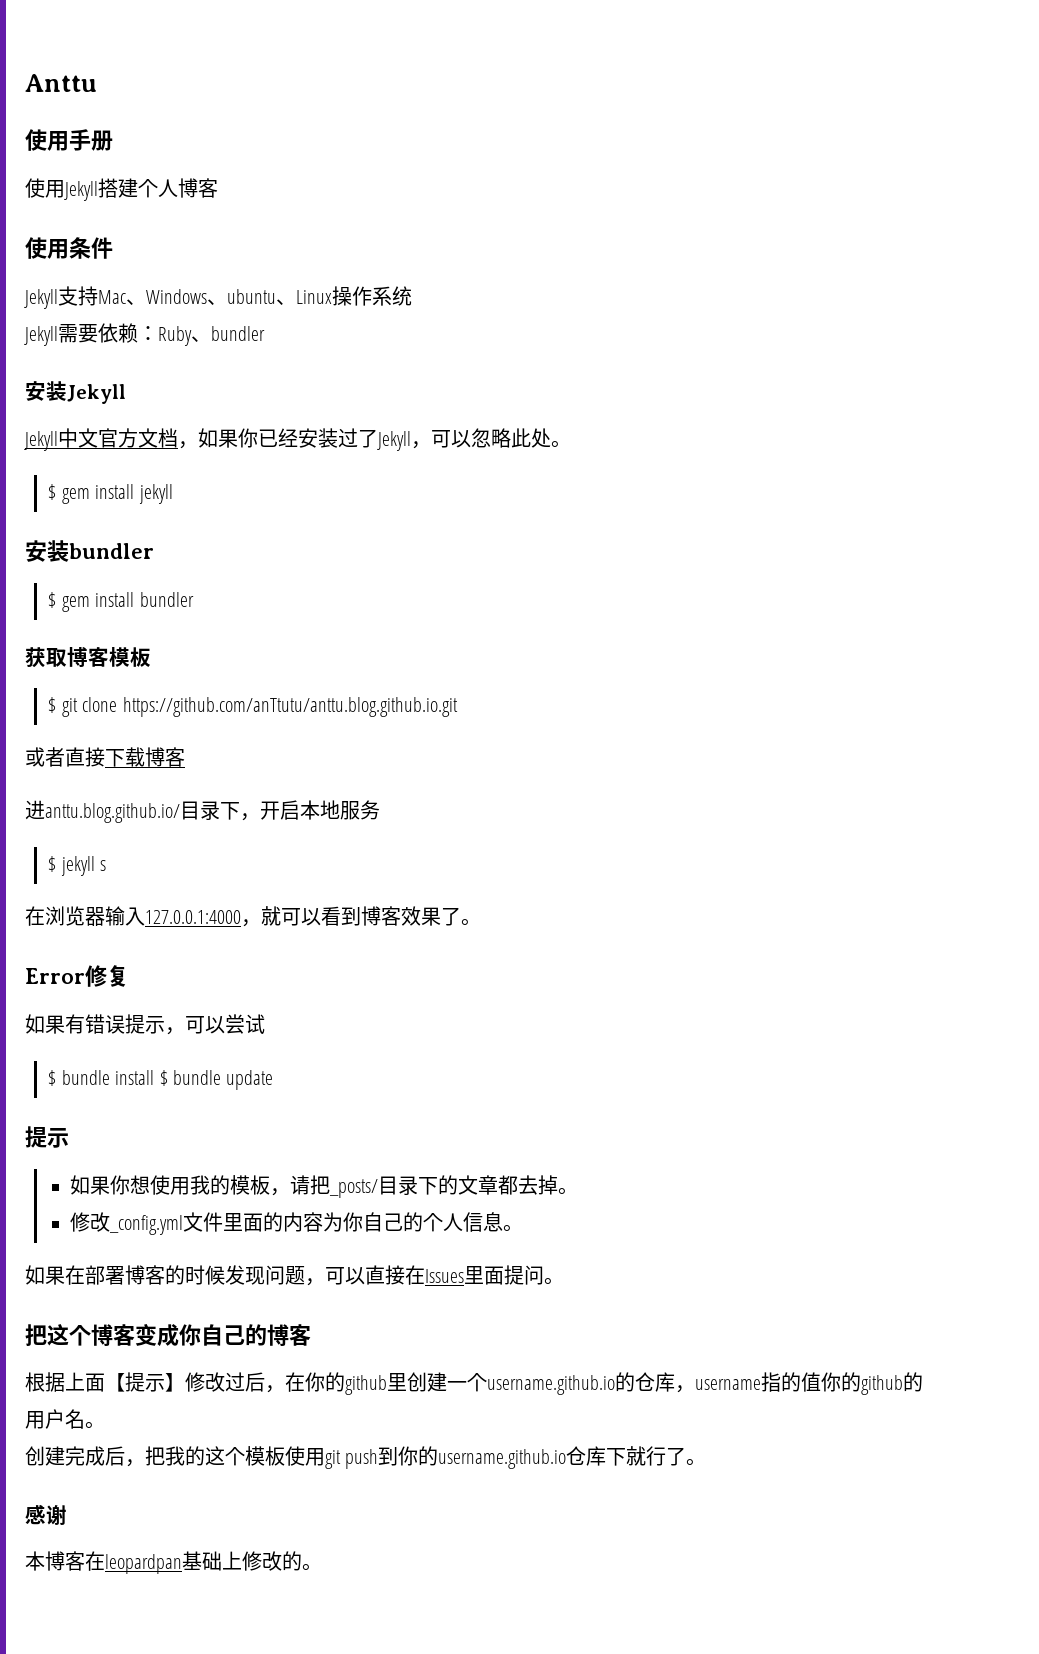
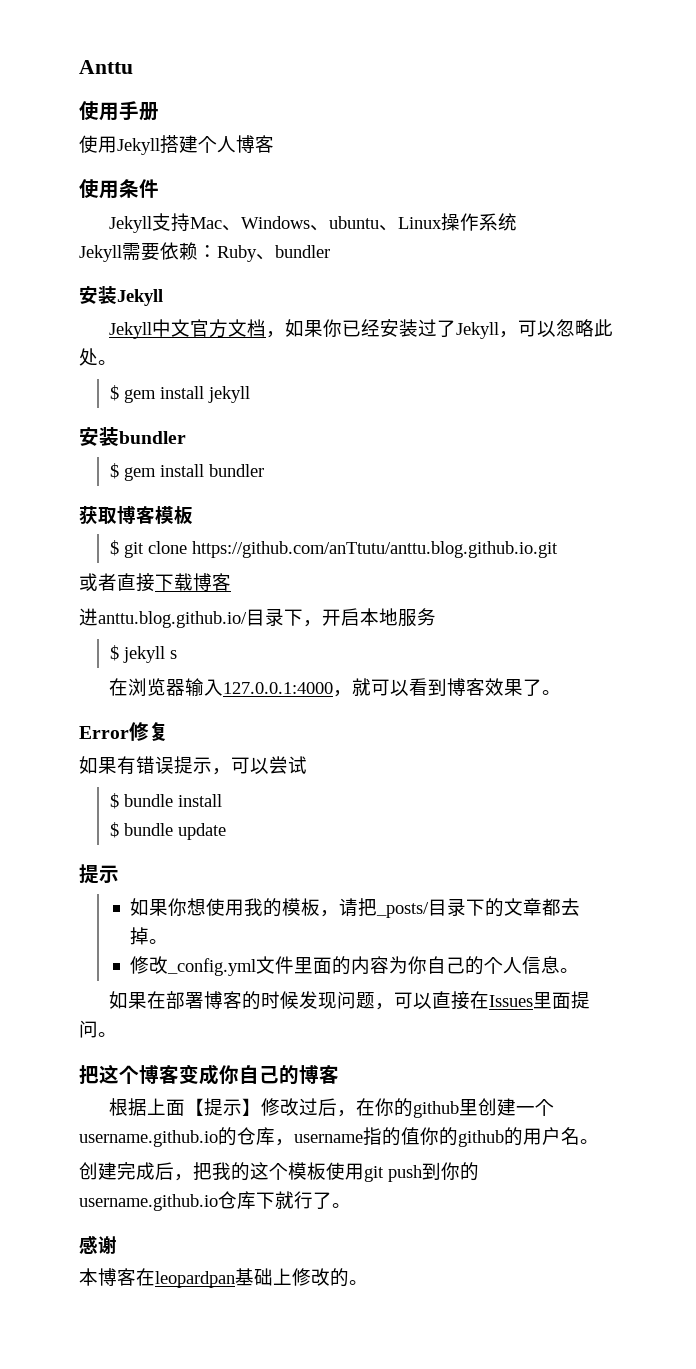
- $ bundle install $ bundle update
+ $ bundle install
+ $ bundle update

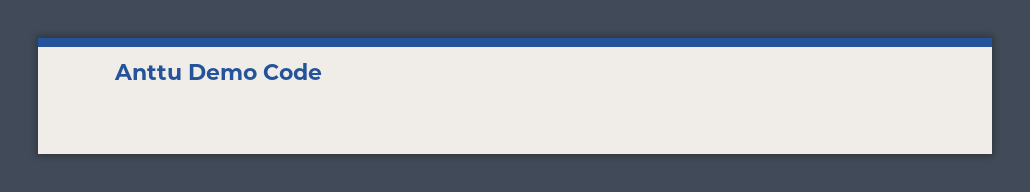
- Anttu
- 使用手册
- 使用Jekyll搭建个人博客
- 使用条件
- Jekyll支持Mac、Windows、ubuntu、Linux操作系统
- Jekyll需要依赖：Ruby、bundler
- 安装Jekyll
- Jekyll中文官方文档，如果你已经安装过了Jekyll，可以忽略此处。
- $ gem install jekyll
- 安装bundler
- $ gem install bundler
- 获取博客模板
- $ git clone https://github.com/anTtutu/anttu.blog.github.io.git
- 或者直接下载博客
- 进anttu.blog.github.io/目录下，开启本地服务
- $ jekyll s
- 在浏览器输入127.0.0.1:4000，就可以看到博客效果了。
- Error修复
- 如果有错误提示，可以尝试
- $ bundle install
- $ bundle update
- 提示
- 如果你想使用我的模板，请把_posts/目录下的文章都去掉。
- 修改_config.yml文件里面的内容为你自己的个人信息。
- 如果在部署博客的时候发现问题，可以直接在Issues里面提问。
- 把这个博客变成你自己的博客
- 根据上面【提示】修改过后，在你的github里创建一个username.github.io的仓库，username指的值你的github的用户名。
- 创建完成后，把我的这个模板使用git push到你的username.github.io仓库下就行了。
- 感谢
- 本博客在leopardpan基础上修改的。
+ Anttu Demo Code

